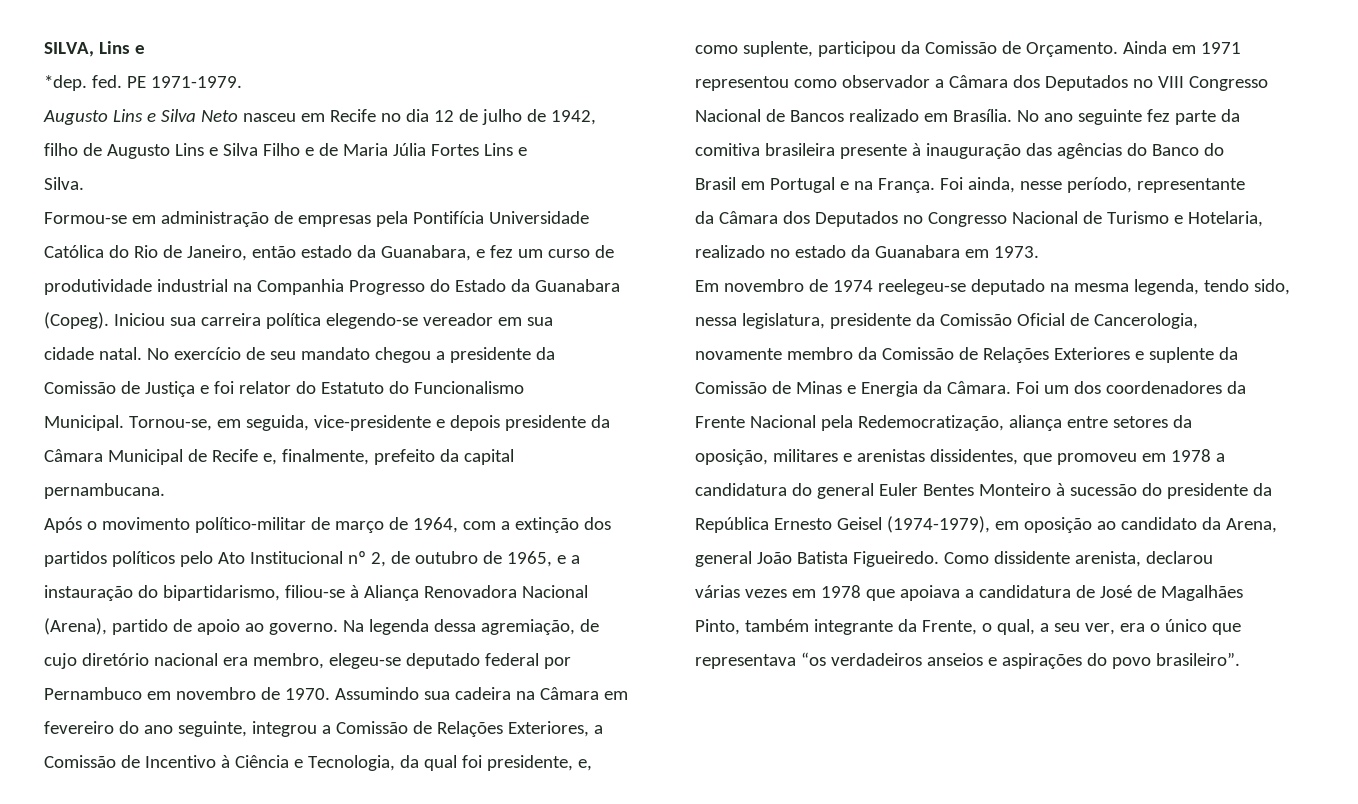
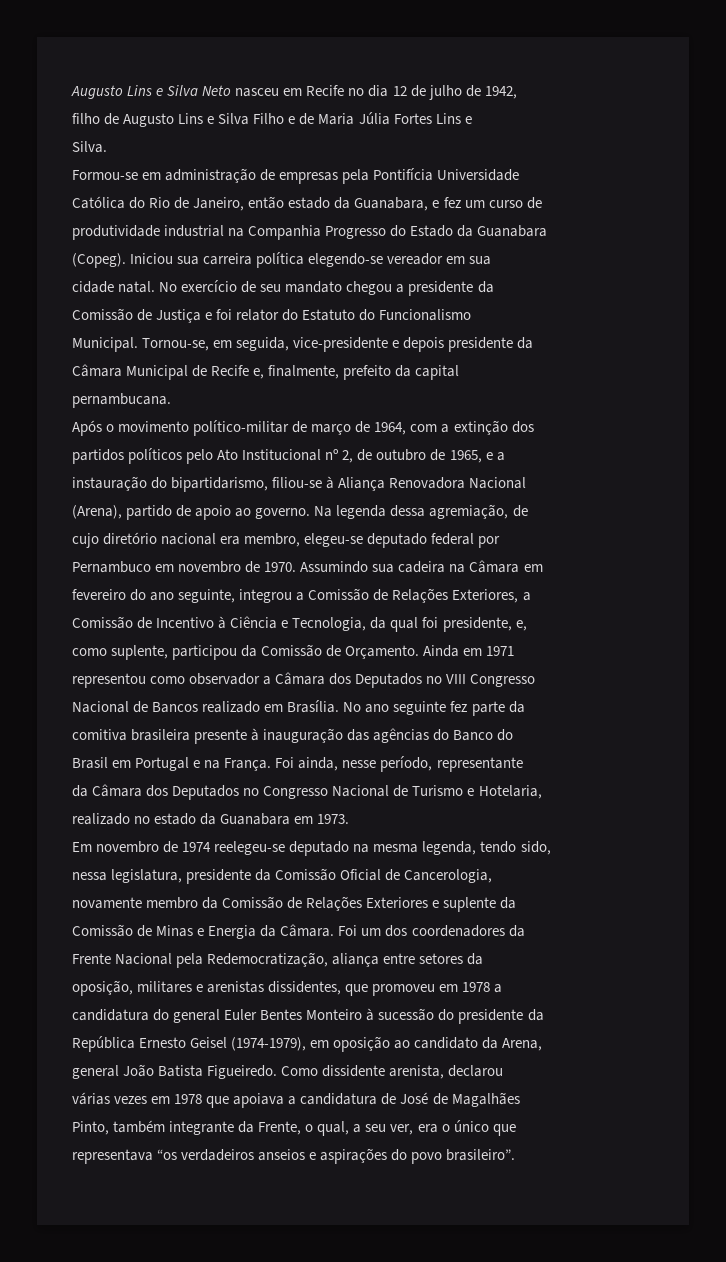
- SILVA, Lins e
- *dep. fed. PE 1971-1979.

